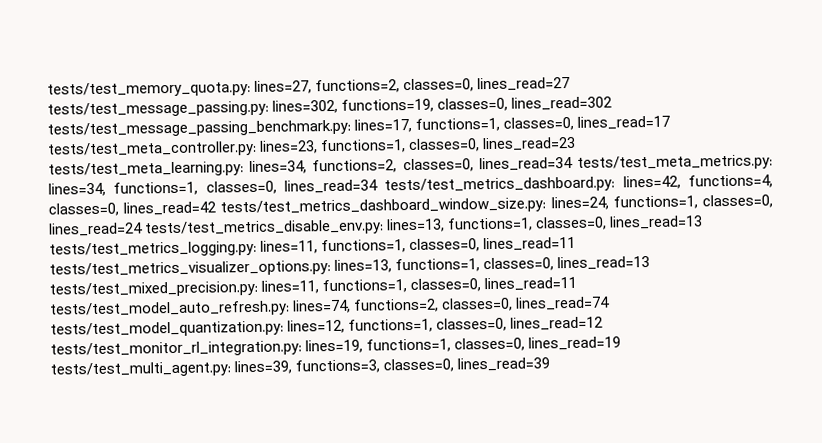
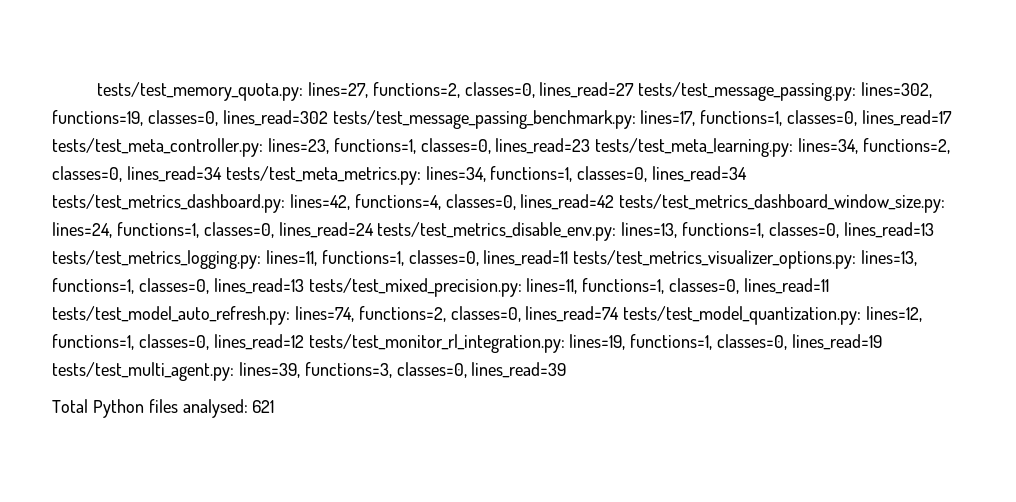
+ Total Python files analysed: 621

